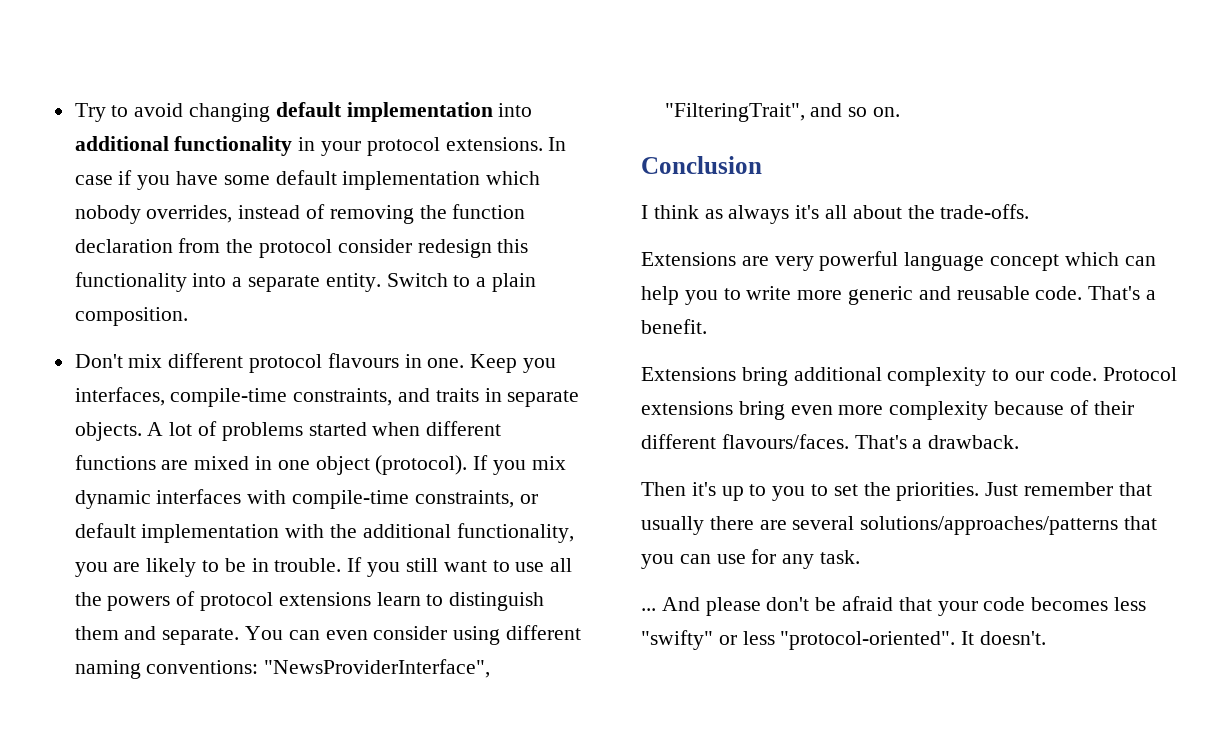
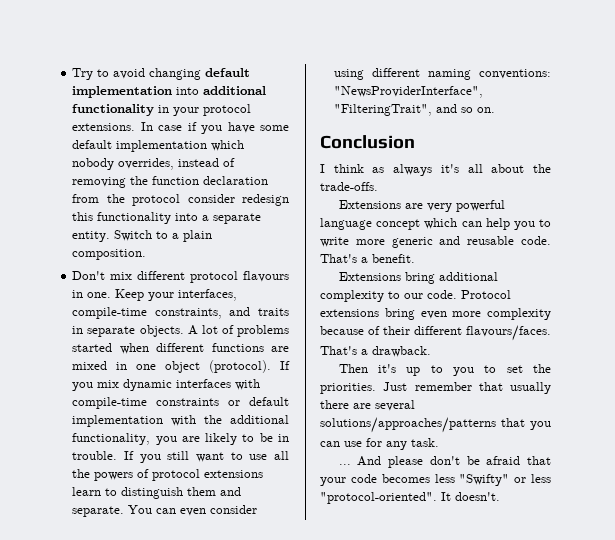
- Keep you interfaces, compile-time constraints, and traits in separate objects.
+ Keep your interfaces, compile-time constraints, and traits in separate objects.
- If you mix dynamic interfaces with compile-time constraints, or default implementation with the additional functionality, you are likely to be in trouble.
+ If you mix dynamic interfaces with compile-time constraints or default implementation with the additional functionality, you are likely to be in trouble.
- And please don't be afraid that your code becomes less "swifty" or less "protocol-oriented".
+ And please don't be afraid that your code becomes less "Swifty" or less "protocol-oriented".

